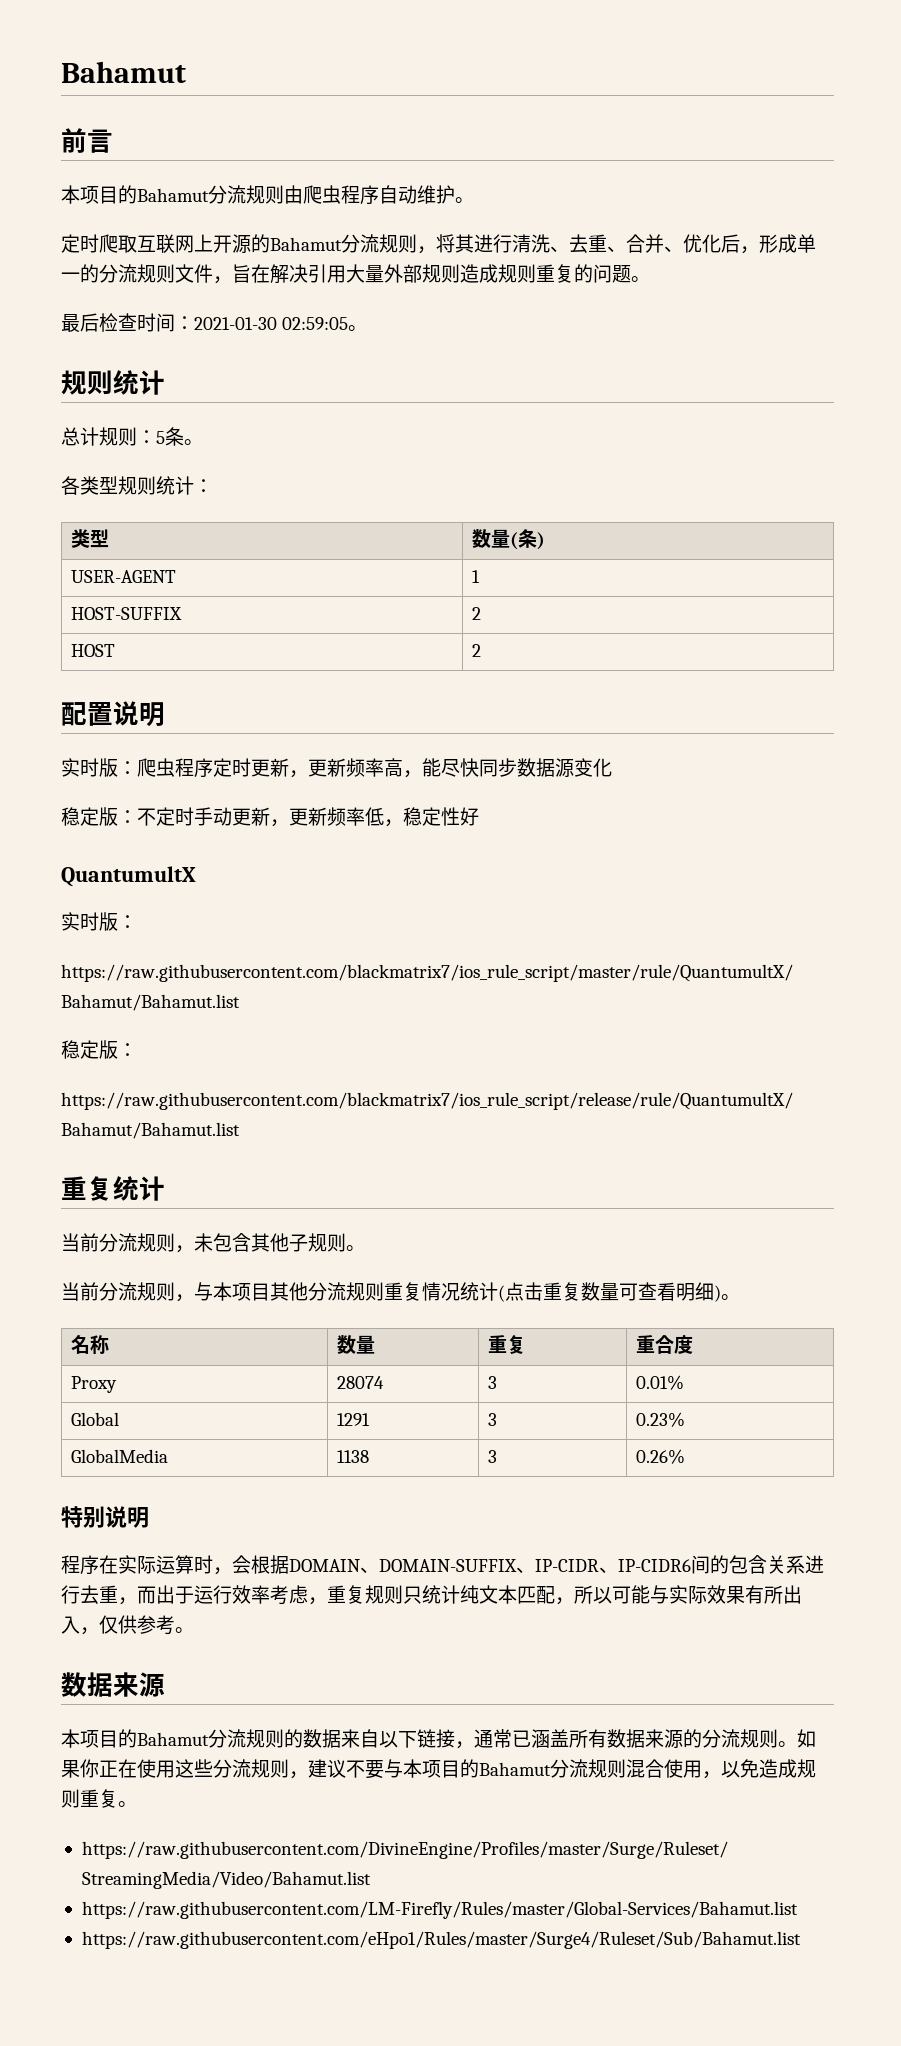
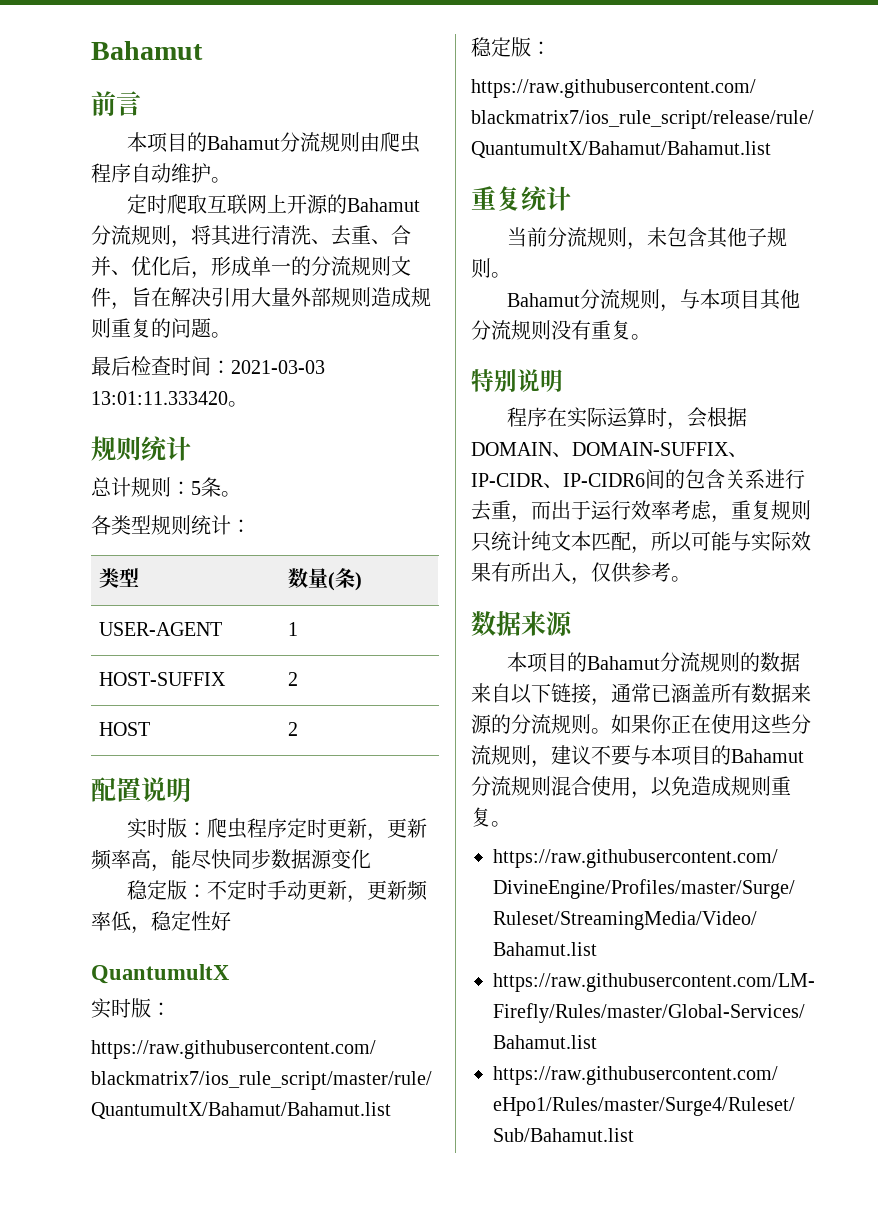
- 最后检查时间：2021-01-30 02:59:05。
+ 最后检查时间：2021-03-03 13:01:11.333420。
- 当前分流规则，与本项目其他分流规则重复情况统计(点击重复数量可查看明细)。
- 名称 | 数量 | 重复 | 重合度
- Proxy | 28074 | 3 | 0.01%
- Global | 1291 | 3 | 0.23%
- GlobalMedia | 1138 | 3 | 0.26%
+ Bahamut分流规则，与本项目其他分流规则没有重复。

